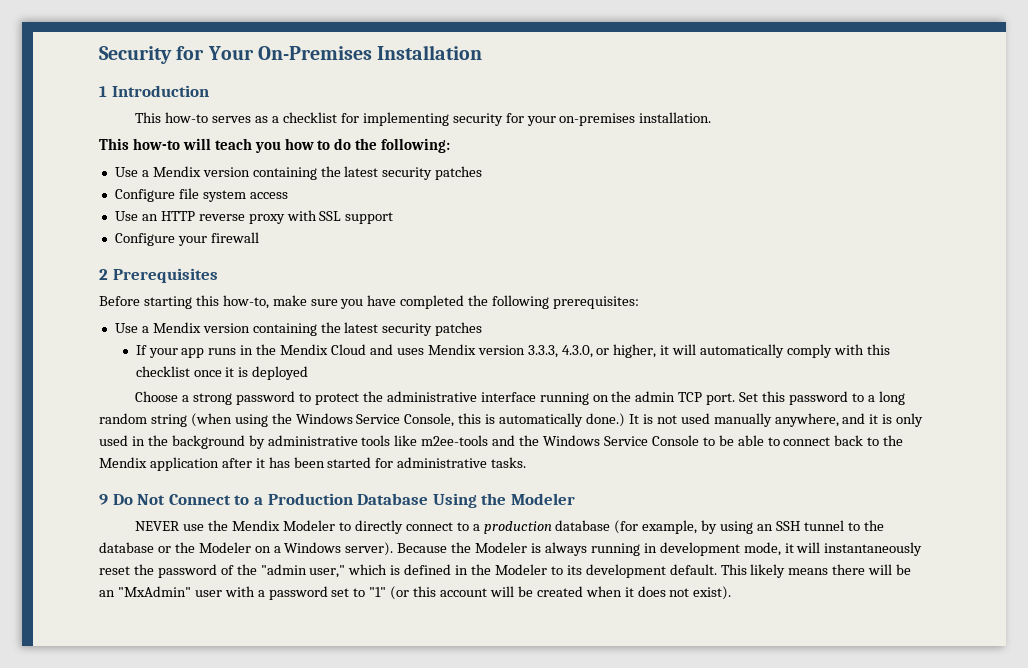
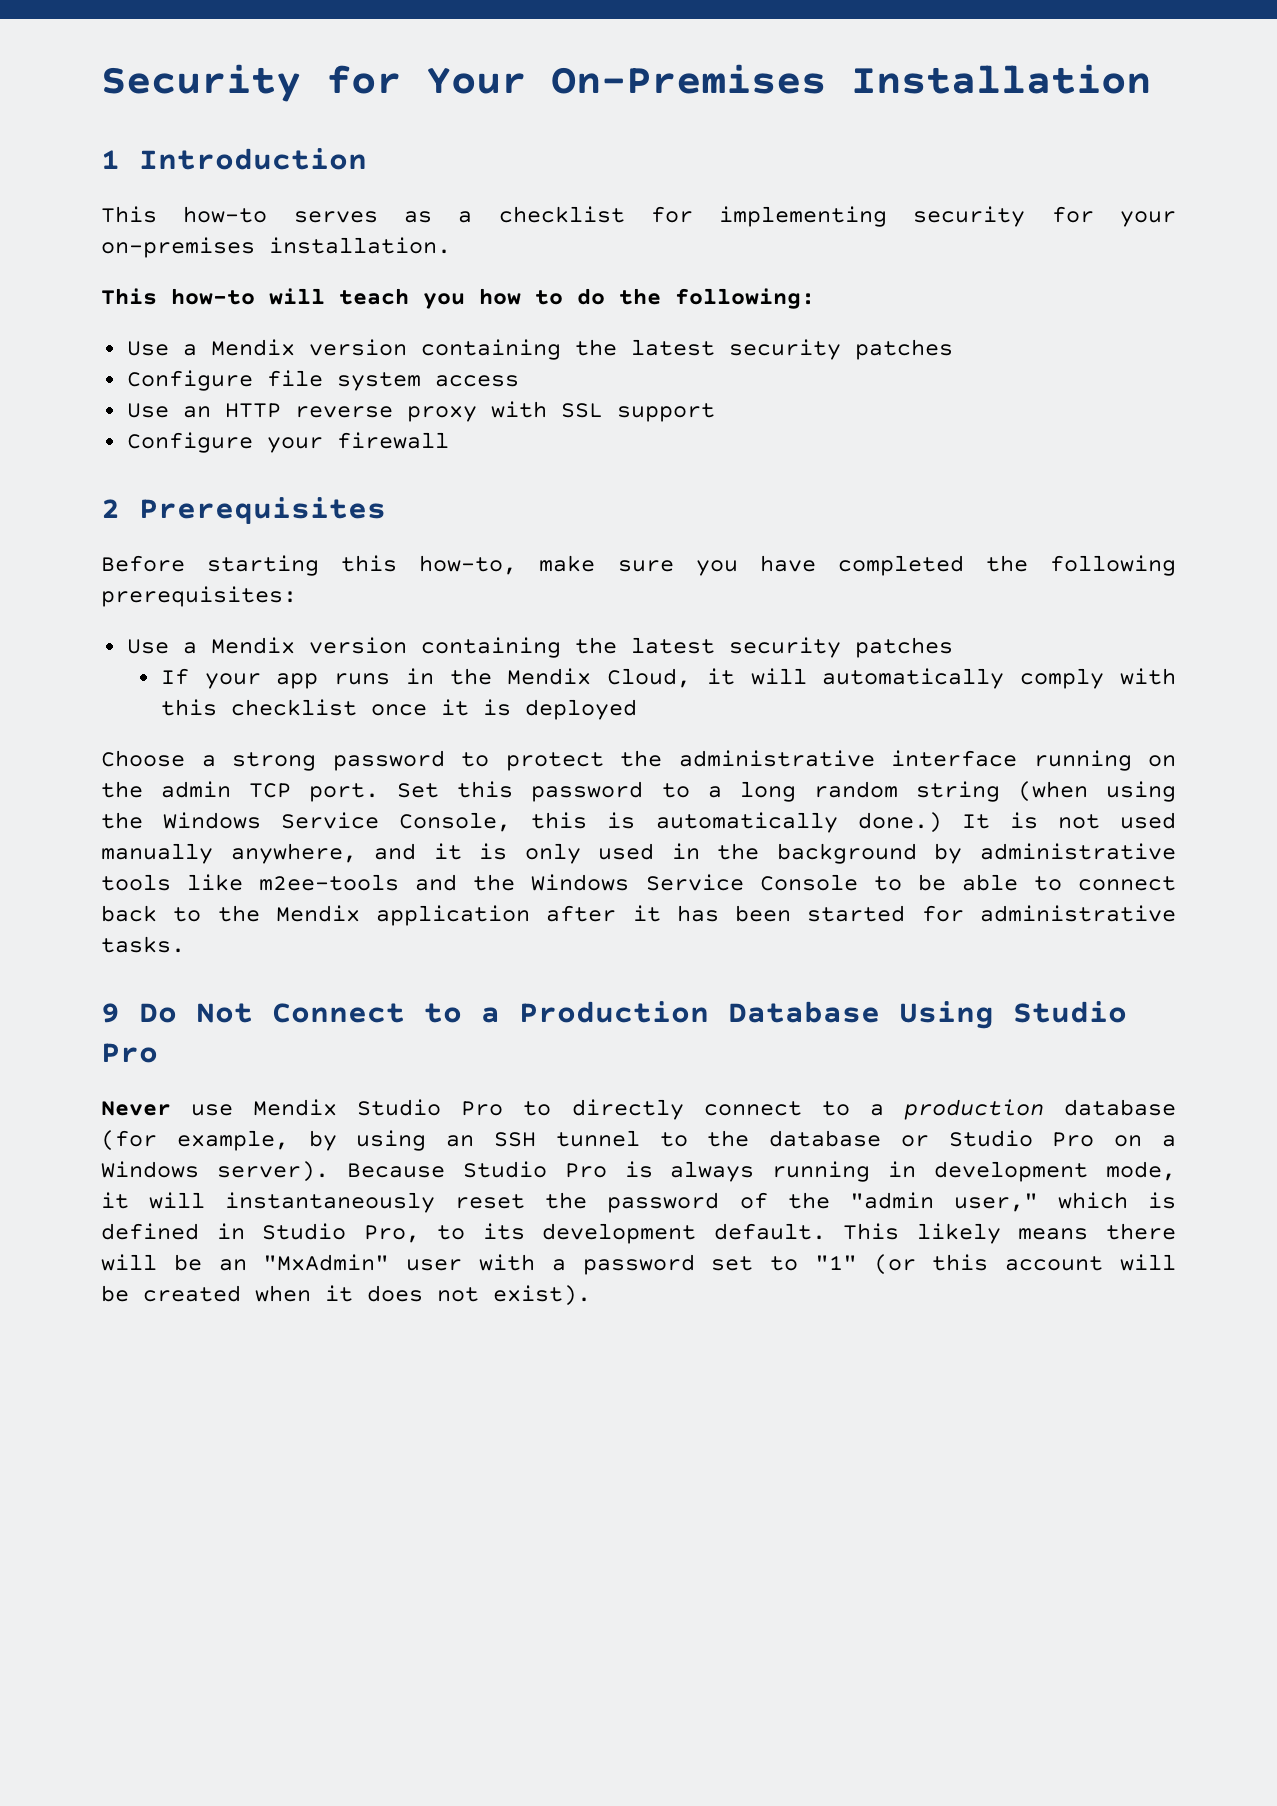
- If your app runs in the Mendix Cloud and uses Mendix version 3.3.3, 4.3.0, or higher, it will automatically comply with this checklist once it is deployed
+ If your app runs in the Mendix Cloud, it will automatically comply with this checklist once it is deployed
- 9 Do Not Connect to a Production Database Using the Modeler
- NEVER use the Mendix Modeler to directly connect to a production database (for example, by using an SSH tunnel to the database or the Modeler on a Windows server).
+ 9 Do Not Connect to a Production Database Using Studio Pro
+ Never use Mendix Studio Pro to directly connect to a production database (for example, by using an SSH tunnel to the database or Studio Pro on a Windows server).
- Because the Modeler is always running in development mode, it will instantaneously reset the password of the "admin user," which is defined in the Modeler to its development default.
+ Because Studio Pro is always running in development mode, it will instantaneously reset the password of the "admin user," which is defined in Studio Pro, to its development default.

